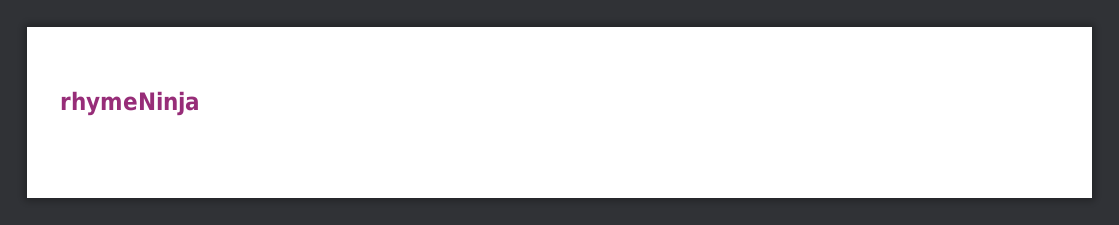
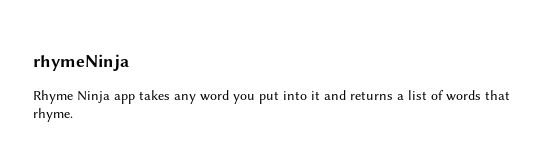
+ Rhyme Ninja app takes any word you put into it and returns a list of words that rhyme.

